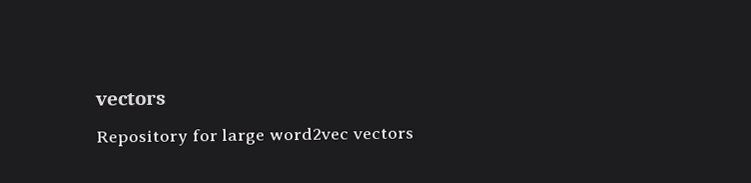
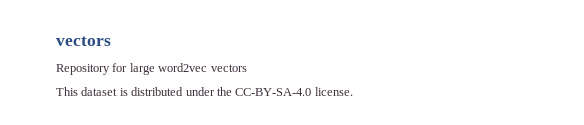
+ This dataset is distributed under the CC-BY-SA-4.0 license.

